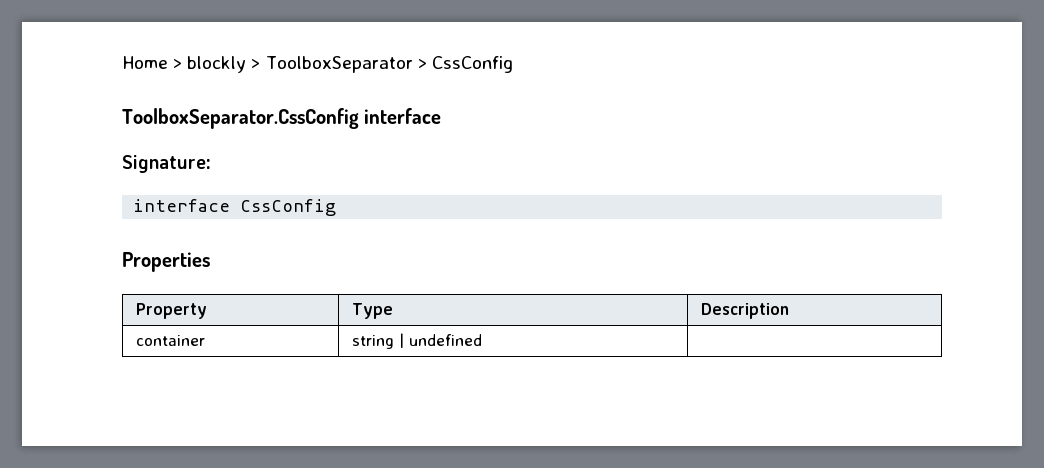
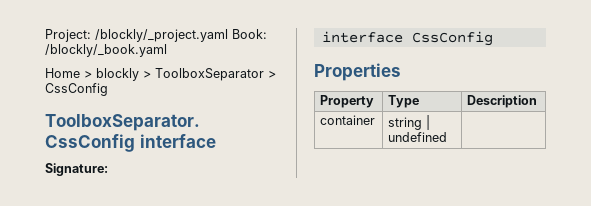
+ Project: /blockly/_project.yaml Book: /blockly/_book.yaml

